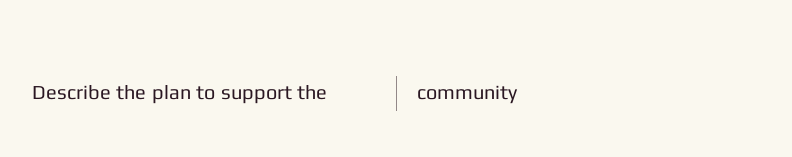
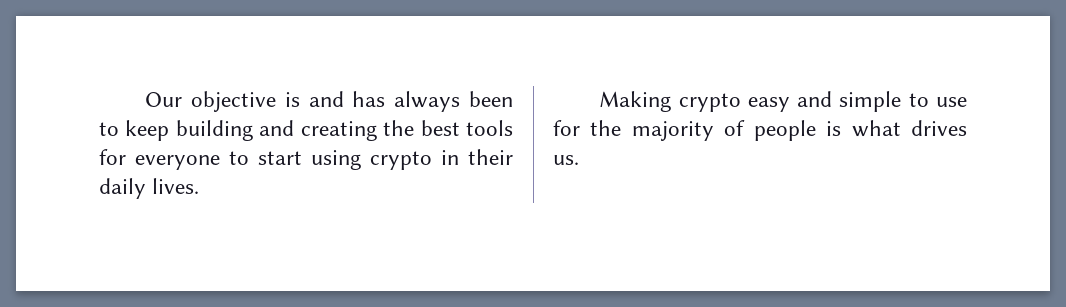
- Describe the plan to support the community
+ Our objective is and has always been to keep building and creating the best tools for everyone to start using crypto in their daily lives.
+ Making crypto easy and simple to use for the majority of people is what drives us.

